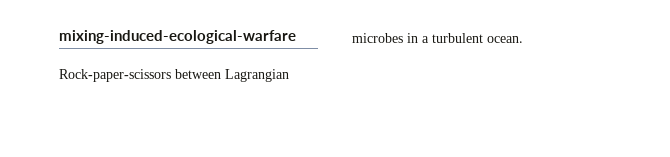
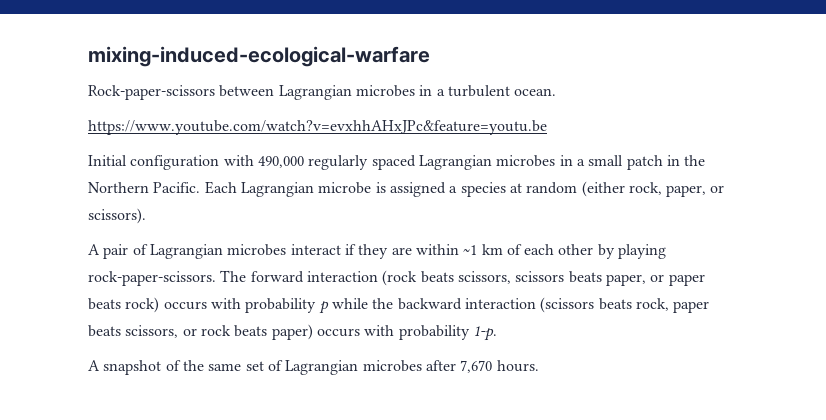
+ https://www.youtube.com/watch?v=evxhhAHxJPc&feature=youtu.be
+ Initial configuration with 490,000 regularly spaced Lagrangian microbes in a small patch in the Northern Pacific. Each Lagrangian microbe is assigned a species at random (either rock, paper, or scissors).
+ A pair of Lagrangian microbes interact if they are within ~1 km of each other by playing rock-paper-scissors. The forward interaction (rock beats scissors, scissors beats paper, or paper beats rock) occurs with probability p while the backward interaction (scissors beats rock, paper beats scissors, or rock beats paper) occurs with probability 1-p.
+ A snapshot of the same set of Lagrangian microbes after 7,670 hours.

